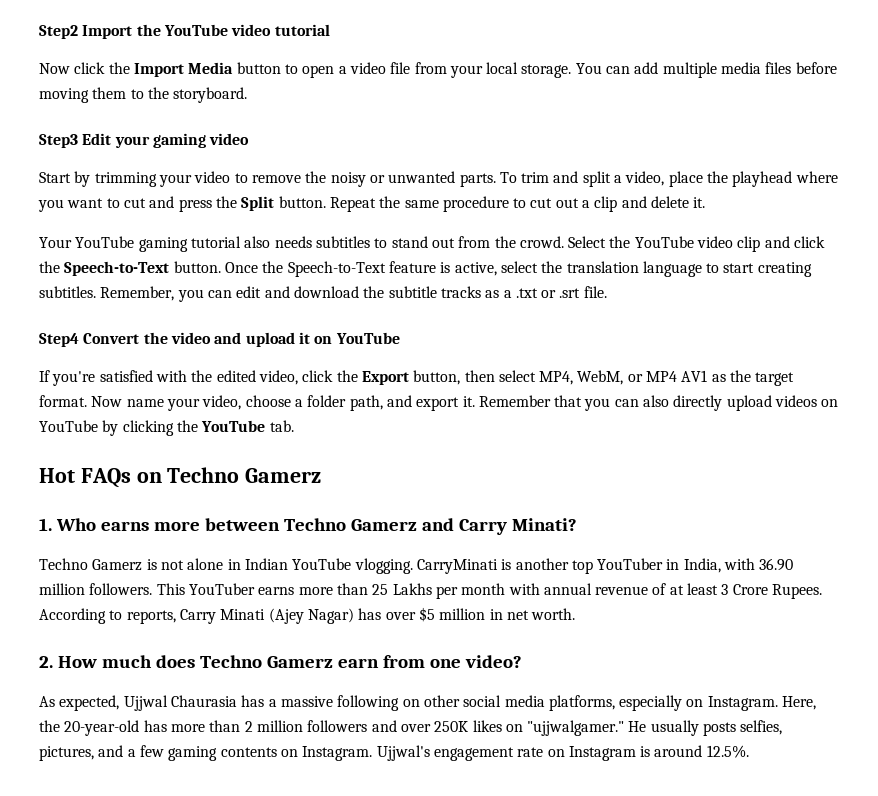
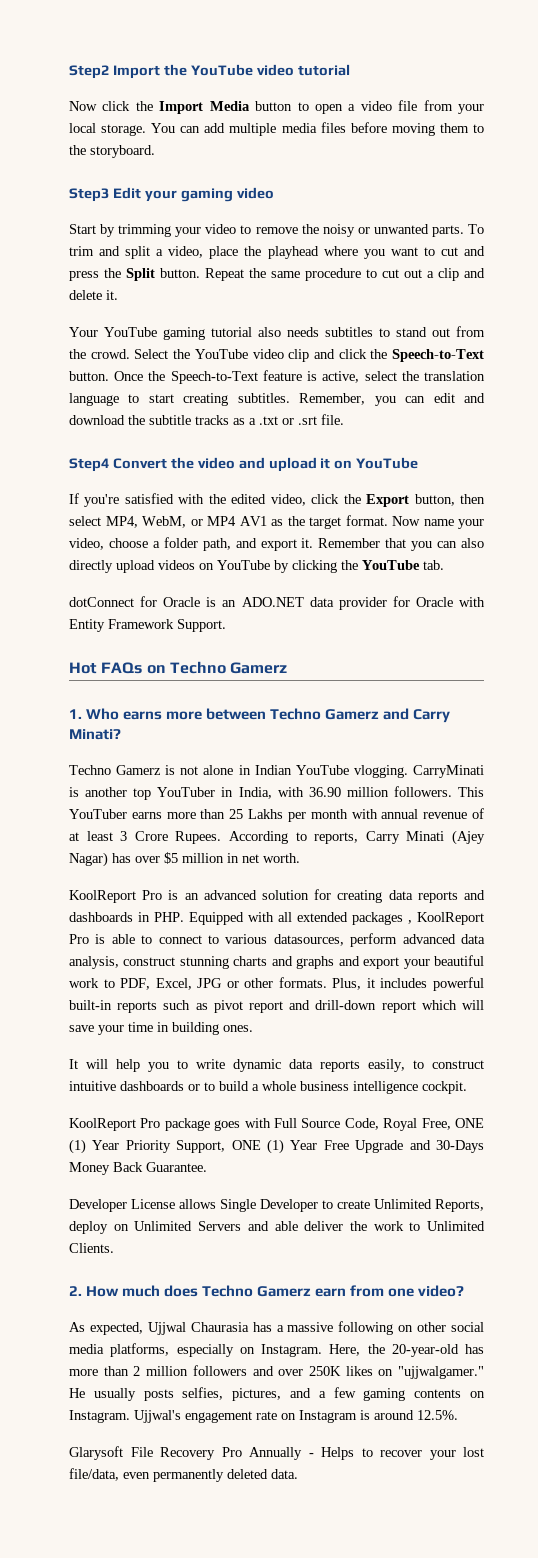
+ dotConnect for Oracle is an ADO.NET data provider for Oracle with Entity Framework Support.
+ KoolReport Pro is an advanced solution for creating data reports and dashboards in PHP. Equipped with all extended packages , KoolReport Pro is able to connect to various datasources, perform advanced data analysis, construct stunning charts and graphs and export your beautiful work to PDF, Excel, JPG or other formats. Plus, it includes powerful built-in reports such as pivot report and drill-down report which will save your time in building ones.
+ It will help you to write dynamic data reports easily, to construct intuitive dashboards or to build a whole business intelligence cockpit.
+ KoolReport Pro package goes with Full Source Code, Royal Free, ONE (1) Year Priority Support, ONE (1) Year Free Upgrade and 30-Days Money Back Guarantee.
+ Developer License allows Single Developer to create Unlimited Reports, deploy on Unlimited Servers and able deliver the work to Unlimited Clients.
+ Glarysoft File Recovery Pro Annually - Helps to recover your lost file/data, even permanently deleted data.

